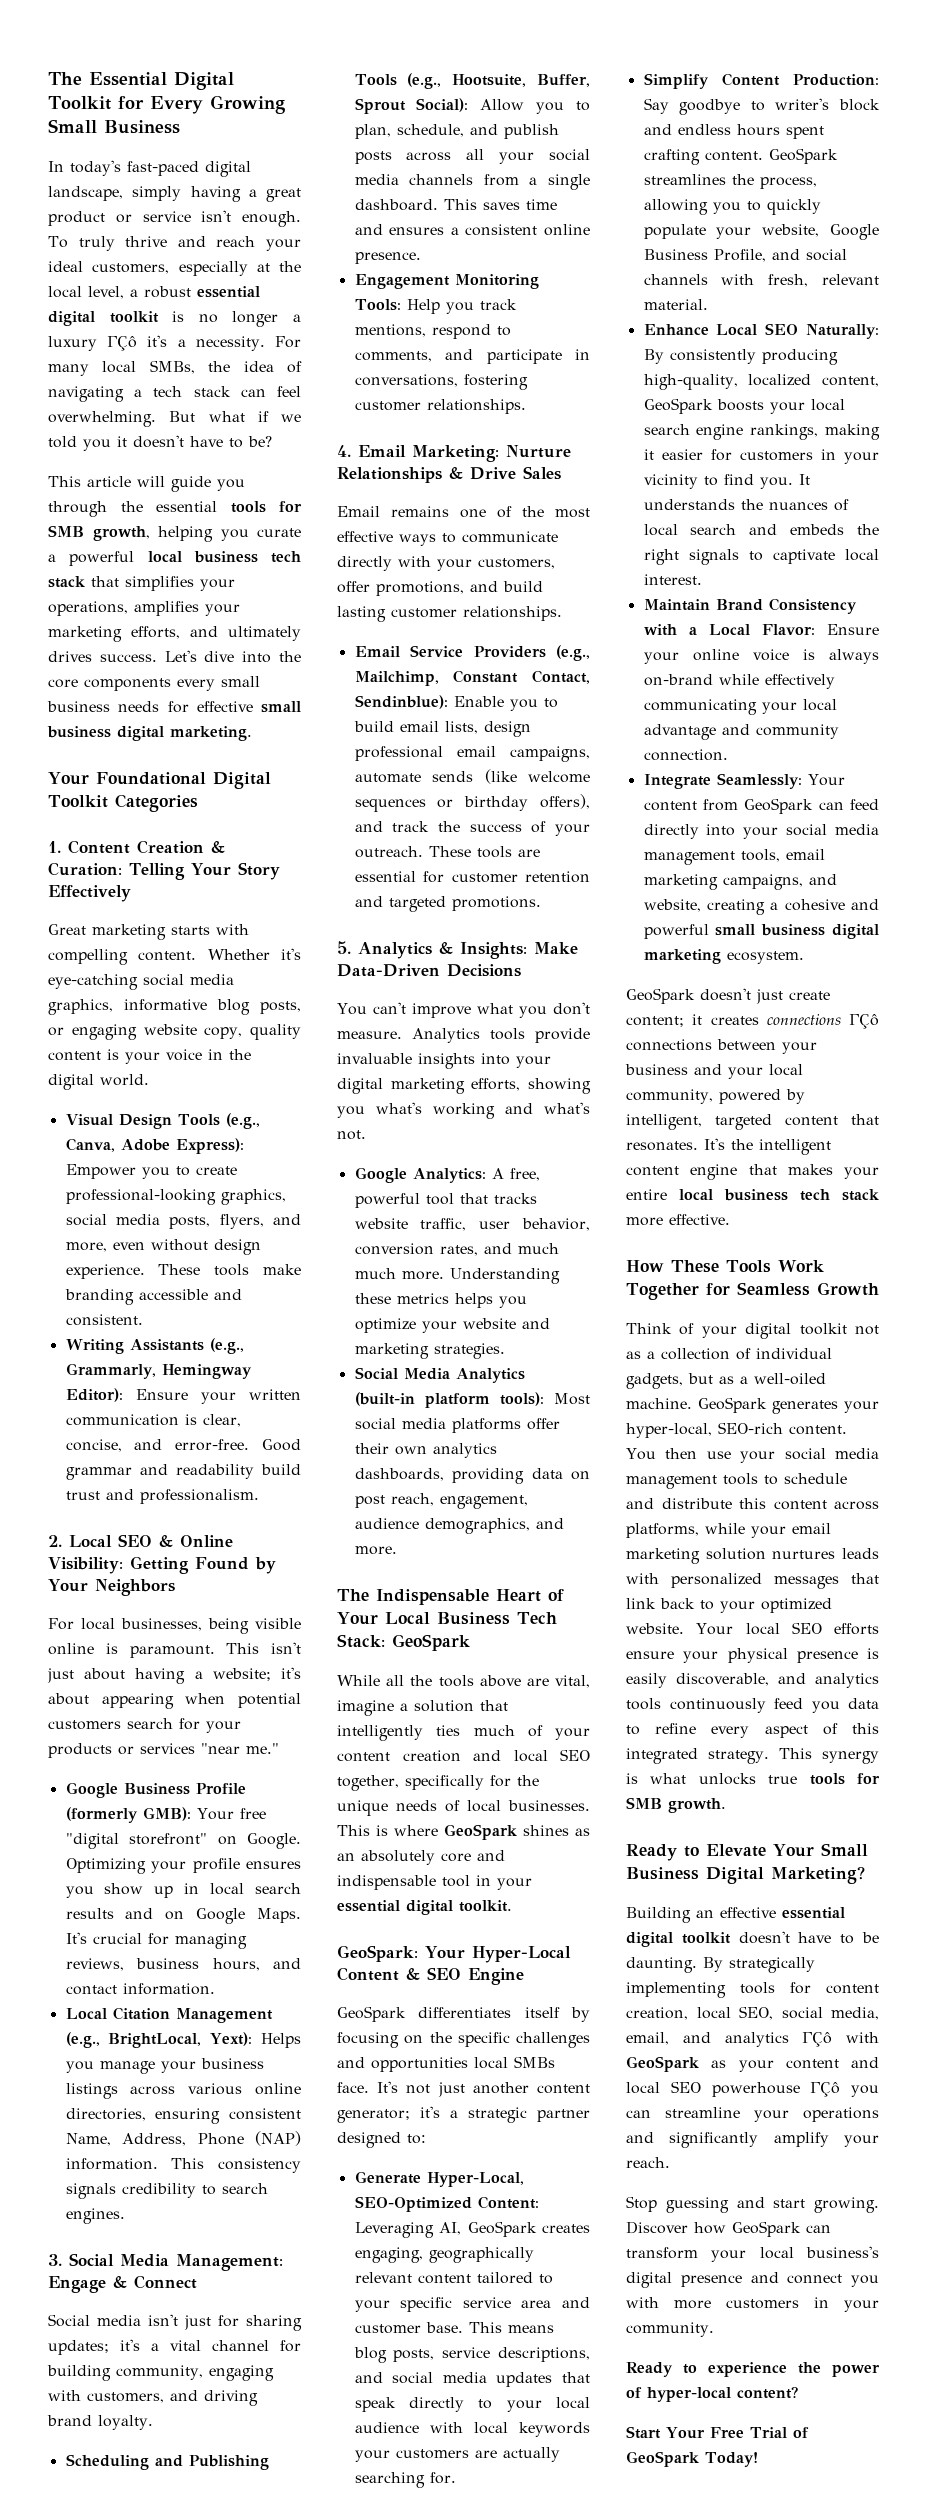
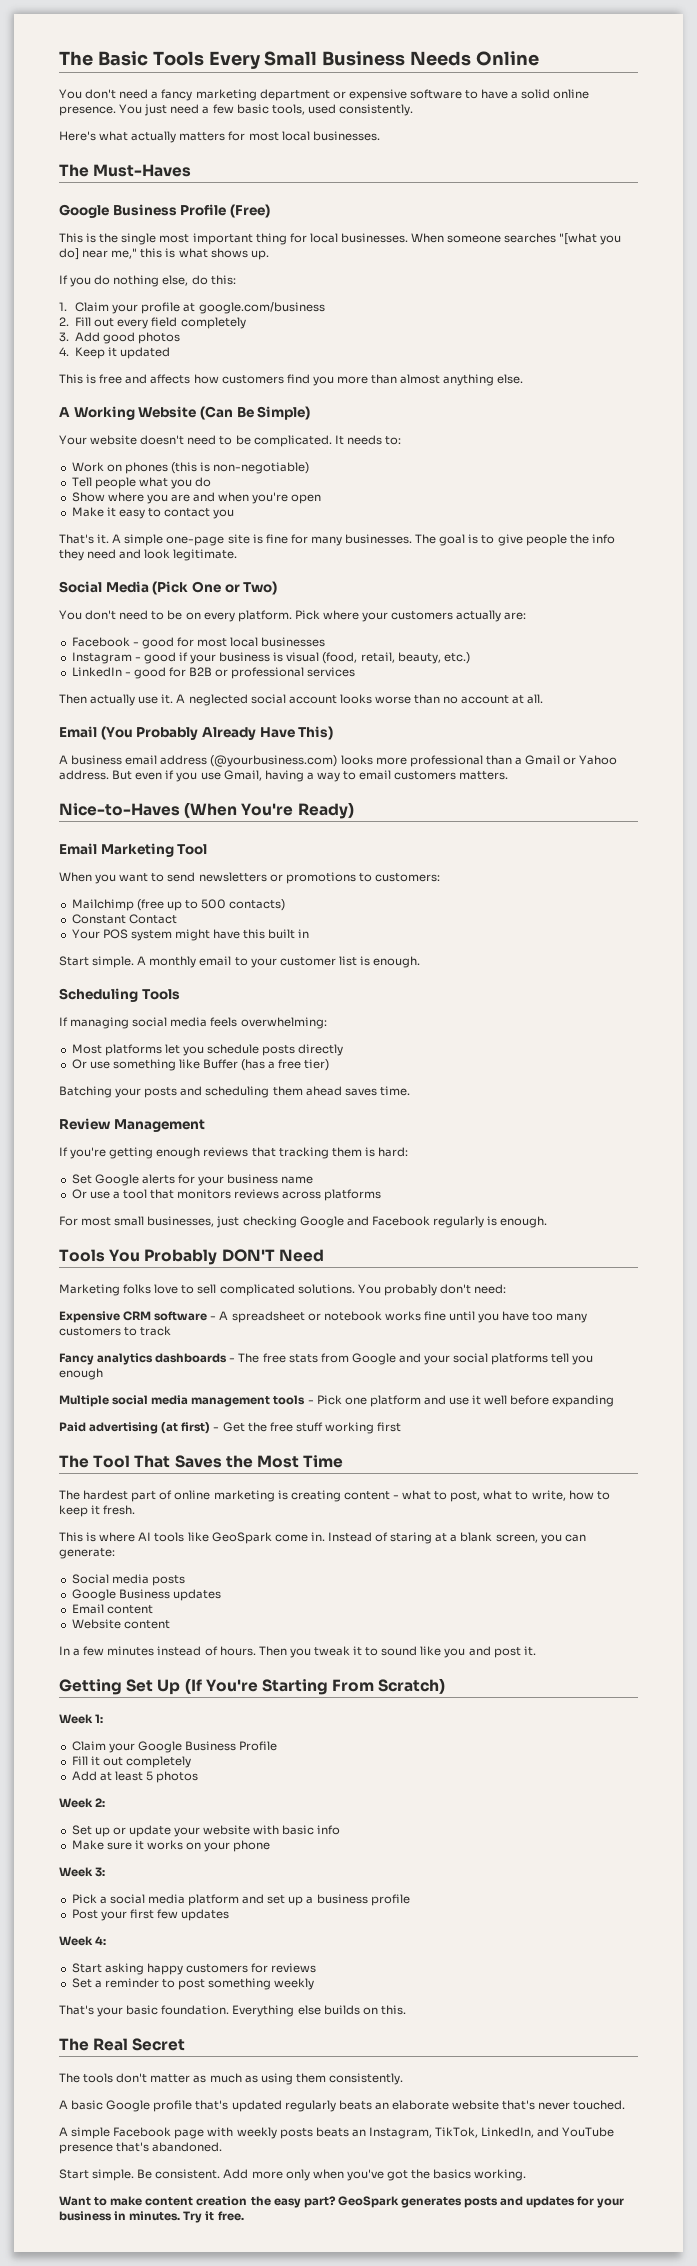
- The Essential Digital Toolkit for Every Growing Small Business
- In today's fast-paced digital landscape, simply having a great product or service isn't enough. To truly thrive and reach your ideal customers, especially at the local level, a robust essential digital toolkit is no longer a luxury ΓÇô it's a necessity. For many local SMBs, the idea of navigating a tech stack can feel overwhelming. But what if we told you it doesn't have to be?
- This article will guide you through the essential tools for SMB growth, helping you curate a powerful local business tech stack that simplifies your operations, amplifies your marketing efforts, and ultimately drives success. Let's dive into the core components every small business needs for effective small business digital marketing.
- Your Foundational Digital Toolkit Categories
- 1. Content Creation & Curation: Telling Your Story Effectively
- Great marketing starts with compelling content. Whether it's eye-catching social media graphics, informative blog posts, or engaging website copy, quality content is your voice in the digital world.
- Visual Design Tools (e.g., Canva, Adobe Express): Empower you to create professional-looking graphics, social media posts, flyers, and more, even without design experience. These tools make branding accessible and consistent.
- Writing Assistants (e.g., Grammarly, Hemingway Editor): Ensure your written communication is clear, concise, and error-free. Good grammar and readability build trust and professionalism.
- 2. Local SEO & Online Visibility: Getting Found by Your Neighbors
- For local businesses, being visible online is paramount. This isn't just about having a website; it's about appearing when potential customers search for your products or services "near me."
- Google Business Profile (formerly GMB): Your free "digital storefront" on Google. Optimizing your profile ensures you show up in local search results and on Google Maps. It's crucial for managing reviews, business hours, and contact information.
- Local Citation Management (e.g., BrightLocal, Yext): Helps you manage your business listings across various online directories, ensuring consistent Name, Address, Phone (NAP) information. This consistency signals credibility to search engines.
- 3. Social Media Management: Engage & Connect
- Social media isn't just for sharing updates; it's a vital channel for building community, engaging with customers, and driving brand loyalty.
- Scheduling and Publishing Tools (e.g., Hootsuite, Buffer, Sprout Social): Allow you to plan, schedule, and publish posts across all your social media channels from a single dashboard. This saves time and ensures a consistent online presence.
- Engagement Monitoring Tools: Help you track mentions, respond to comments, and participate in conversations, fostering customer relationships.
- 4. Email Marketing: Nurture Relationships & Drive Sales
- Email remains one of the most effective ways to communicate directly with your customers, offer promotions, and build lasting customer relationships.
- Email Service Providers (e.g., Mailchimp, Constant Contact, Sendinblue): Enable you to build email lists, design professional email campaigns, automate sends (like welcome sequences or birthday offers), and track the success of your outreach. These tools are essential for customer retention and targeted promotions.
- 5. Analytics & Insights: Make Data-Driven Decisions
- You can't improve what you don't measure. Analytics tools provide invaluable insights into your digital marketing efforts, showing you what's working and what's not.
- Google Analytics: A free, powerful tool that tracks website traffic, user behavior, conversion rates, and much much more. Understanding these metrics helps you optimize your website and marketing strategies.
- Social Media Analytics (built-in platform tools): Most social media platforms offer their own analytics dashboards, providing data on post reach, engagement, audience demographics, and more.
- The Indispensable Heart of Your Local Business Tech Stack: GeoSpark
- While all the tools above are vital, imagine a solution that intelligently ties much of your content creation and local SEO together, specifically for the unique needs of local businesses. This is where GeoSpark shines as an absolutely core and indispensable tool in your essential digital toolkit.
- GeoSpark: Your Hyper-Local Content & SEO Engine
- GeoSpark differentiates itself by focusing on the specific challenges and opportunities local SMBs face. It's not just another content generator; it's a strategic partner designed to:
- Generate Hyper-Local, SEO-Optimized Content: Leveraging AI, GeoSpark creates engaging, geographically relevant content tailored to your specific service area and customer base. This means blog posts, service descriptions, and social media updates that speak directly to your local audience with local keywords your customers are actually searching for.
- Simplify Content Production: Say goodbye to writer's block and endless hours spent crafting content. GeoSpark streamlines the process, allowing you to quickly populate your website, Google Business Profile, and social channels with fresh, relevant material.
- Enhance Local SEO Naturally: By consistently producing high-quality, localized content, GeoSpark boosts your local search engine rankings, making it easier for customers in your vicinity to find you. It understands the nuances of local search and embeds the right signals to captivate local interest.
- Maintain Brand Consistency with a Local Flavor: Ensure your online voice is always on-brand while effectively communicating your local advantage and community connection.
- Integrate Seamlessly: Your content from GeoSpark can feed directly into your social media management tools, email marketing campaigns, and website, creating a cohesive and powerful small business digital marketing ecosystem.
- GeoSpark doesn't just create content; it creates connections ΓÇô connections between your business and your local community, powered by intelligent, targeted content that resonates. It's the intelligent content engine that makes your entire local business tech stack more effective.
- How These Tools Work Together for Seamless Growth
- Think of your digital toolkit not as a collection of individual gadgets, but as a well-oiled machine. GeoSpark generates your hyper-local, SEO-rich content. You then use your social media management tools to schedule and distribute this content across platforms, while your email marketing solution nurtures leads with personalized messages that link back to your optimized website. Your local SEO efforts ensure your physical presence is easily discoverable, and analytics tools continuously feed you data to refine every aspect of this integrated strategy. This synergy is what unlocks true tools for SMB growth.
- Ready to Elevate Your Small Business Digital Marketing?
- Building an effective essential digital toolkit doesn't have to be daunting. By strategically implementing tools for content creation, local SEO, social media, email, and analytics ΓÇô with GeoSpark as your content and local SEO powerhouse ΓÇô you can streamline your operations and significantly amplify your reach.
- Stop guessing and start growing. Discover how GeoSpark can transform your local business's digital presence and connect you with more customers in your community.
- Ready to experience the power of hyper-local content?
- Start Your Free Trial of GeoSpark Today!
+ The Basic Tools Every Small Business Needs Online
+ You don't need a fancy marketing department or expensive software to have a solid online presence. You just need a few basic tools, used consistently.
+ Here's what actually matters for most local businesses.
+ The Must-Haves
+ Google Business Profile (Free)
+ This is the single most important thing for local businesses. When someone searches "[what you do] near me," this is what shows up.
+ If you do nothing else, do this:
+ 1. Claim your profile at google.com/business
+ 2. Fill out every field completely
+ 3. Add good photos
+ 4. Keep it updated
+ This is free and affects how customers find you more than almost anything else.
+ A Working Website (Can Be Simple)
+ Your website doesn't need to be complicated. It needs to:
+ Work on phones (this is non-negotiable)
+ Tell people what you do
+ Show where you are and when you're open
+ Make it easy to contact you
+ That's it. A simple one-page site is fine for many businesses. The goal is to give people the info they need and look legitimate.
+ Social Media (Pick One or Two)
+ You don't need to be on every platform. Pick where your customers actually are:
+ Facebook - good for most local businesses
+ Instagram - good if your business is visual (food, retail, beauty, etc.)
+ LinkedIn - good for B2B or professional services
+ Then actually use it. A neglected social account looks worse than no account at all.
+ Email (You Probably Already Have This)
+ A business email address (@yourbusiness.com) looks more professional than a Gmail or Yahoo address. But even if you use Gmail, having a way to email customers matters.
+ Nice-to-Haves (When You're Ready)
+ Email Marketing Tool
+ When you want to send newsletters or promotions to customers:
+ Mailchimp (free up to 500 contacts)
+ Constant Contact
+ Your POS system might have this built in
+ Start simple. A monthly email to your customer list is enough.
+ Scheduling Tools
+ If managing social media feels overwhelming:
+ Most platforms let you schedule posts directly
+ Or use something like Buffer (has a free tier)
+ Batching your posts and scheduling them ahead saves time.
+ Review Management
+ If you're getting enough reviews that tracking them is hard:
+ Set Google alerts for your business name
+ Or use a tool that monitors reviews across platforms
+ For most small businesses, just checking Google and Facebook regularly is enough.
+ Tools You Probably DON'T Need
+ Marketing folks love to sell complicated solutions. You probably don't need:
+ Expensive CRM software - A spreadsheet or notebook works fine until you have too many customers to track
+ Fancy analytics dashboards - The free stats from Google and your social platforms tell you enough
+ Multiple social media management tools - Pick one platform and use it well before expanding
+ Paid advertising (at first) - Get the free stuff working first
+ The Tool That Saves the Most Time
+ The hardest part of online marketing is creating content - what to post, what to write, how to keep it fresh.
+ This is where AI tools like GeoSpark come in. Instead of staring at a blank screen, you can generate:
+ Social media posts
+ Google Business updates
+ Email content
+ Website content
+ In a few minutes instead of hours. Then you tweak it to sound like you and post it.
+ Getting Set Up (If You're Starting From Scratch)
+ Week 1:
+ Claim your Google Business Profile
+ Fill it out completely
+ Add at least 5 photos
+ Week 2:
+ Set up or update your website with basic info
+ Make sure it works on your phone
+ Week 3:
+ Pick a social media platform and set up a business profile
+ Post your first few updates
+ Week 4:
+ Start asking happy customers for reviews
+ Set a reminder to post something weekly
+ That's your basic foundation. Everything else builds on this.
+ The Real Secret
+ The tools don't matter as much as using them consistently.
+ A basic Google profile that's updated regularly beats an elaborate website that's never touched.
+ A simple Facebook page with weekly posts beats an Instagram, TikTok, LinkedIn, and YouTube presence that's abandoned.
+ Start simple. Be consistent. Add more only when you've got the basics working.
+ Want to make content creation the easy part? GeoSpark generates posts and updates for your business in minutes. Try it free.

